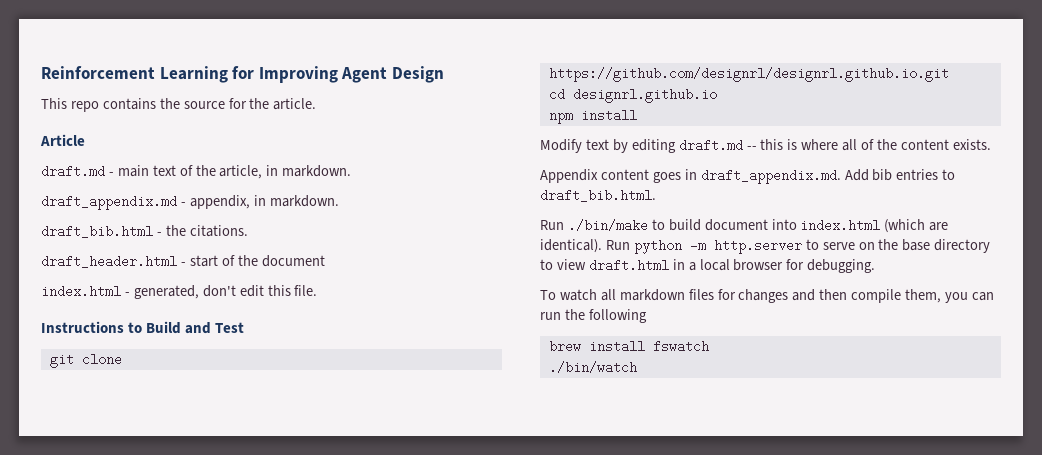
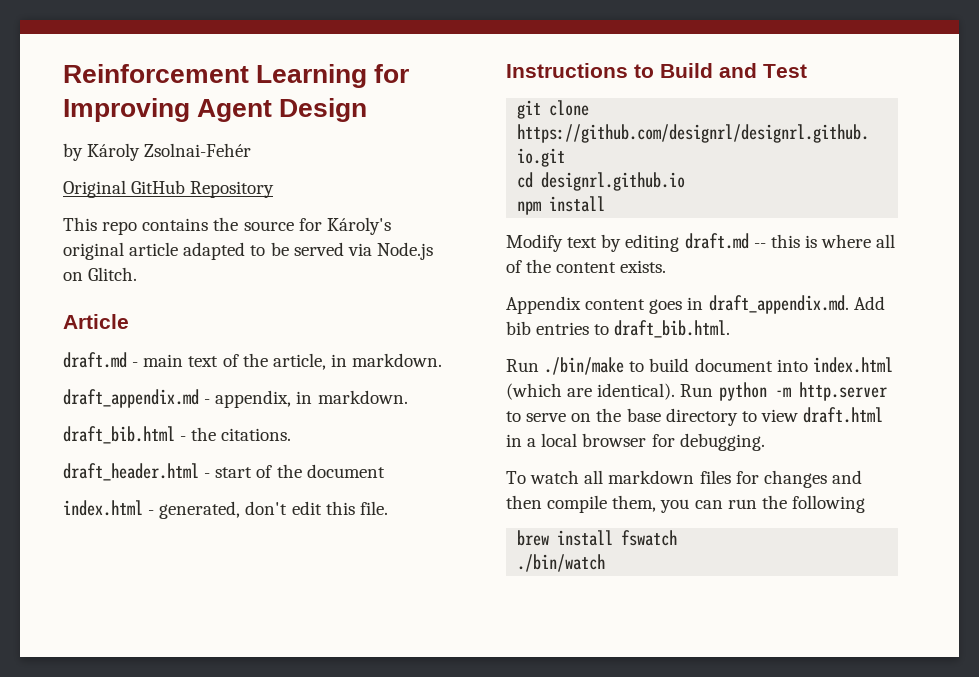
+ by Károly Zsolnai-Fehér
+ Original GitHub Repository
- This repo contains the source for the article.
+ This repo contains the source for Károly's original article adapted to be served via Node.js on Glitch.

